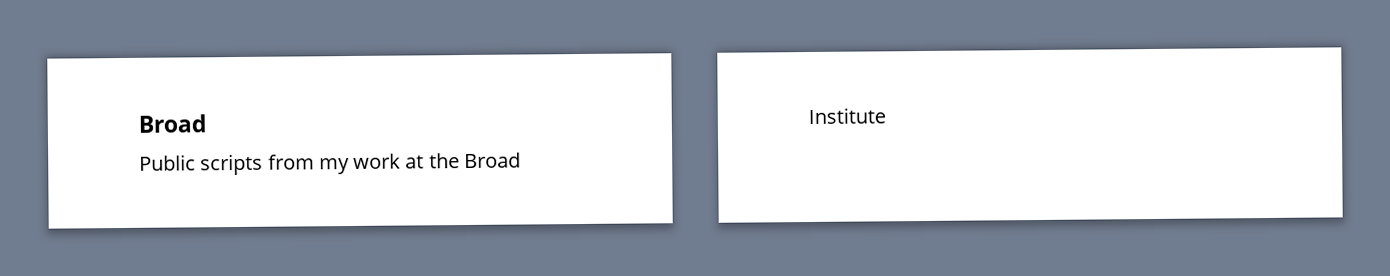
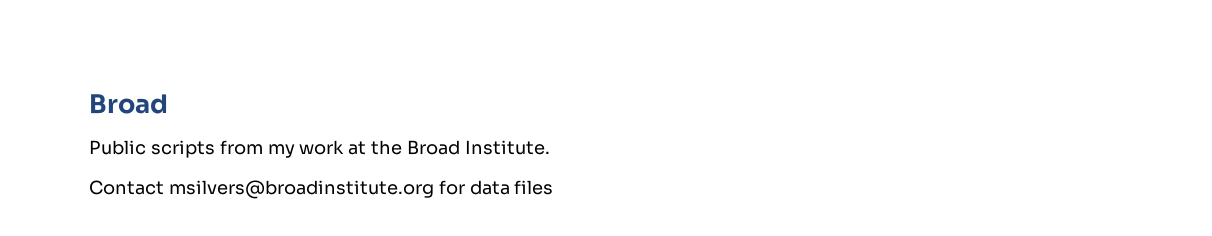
- Public scripts from my work at the Broad Institute
+ Public scripts from my work at the Broad Institute.
+ Contact msilvers@broadinstitute.org for data files

